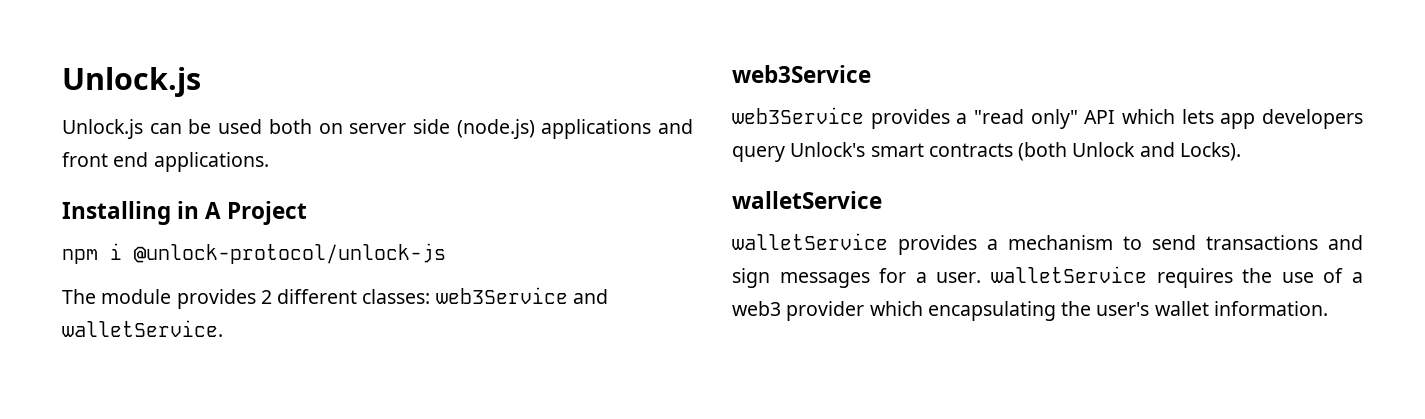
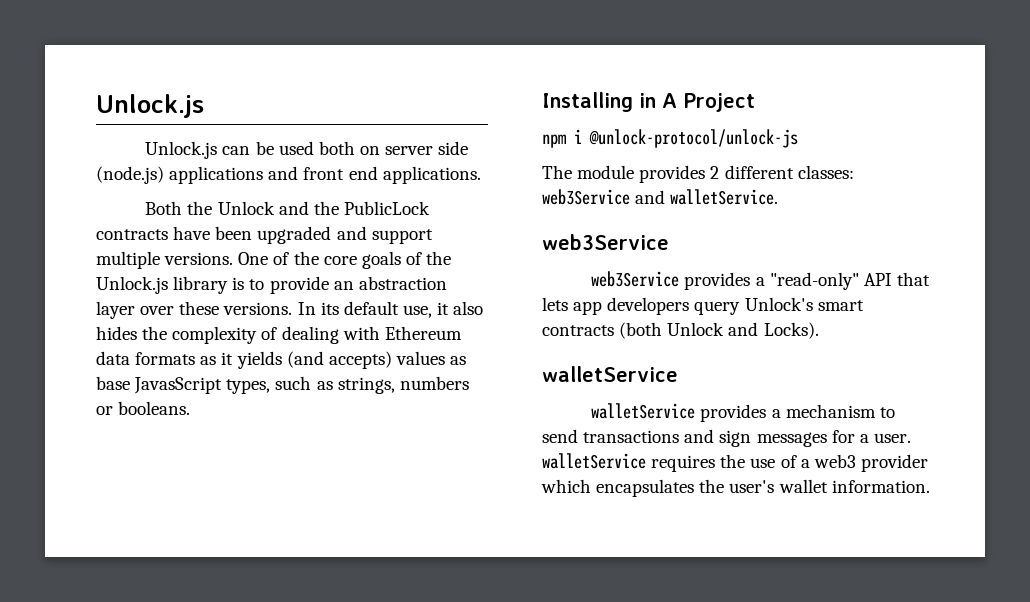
+ Both the Unlock and the PublicLock contracts have been upgraded and support multiple versions. One of the core goals of the Unlock.js library is to provide an abstraction layer over these versions. In its default use, it also hides the complexity of dealing with Ethereum data formats as it yields (and accepts) values as base JavasScript types, such as strings, numbers or booleans.
- web3Service provides a "read only" API which lets app developers query Unlock's smart contracts (both Unlock and Locks).
+ web3Service provides a "read-only" API that lets app developers query Unlock's smart contracts (both Unlock and Locks).
- walletService provides a mechanism to send transactions and sign messages for a user. walletService requires the use of a web3 provider which encapsulating the user's wallet information.
+ walletService provides a mechanism to send transactions and sign messages for a user. walletService requires the use of a web3 provider which encapsulates the user's wallet information.

